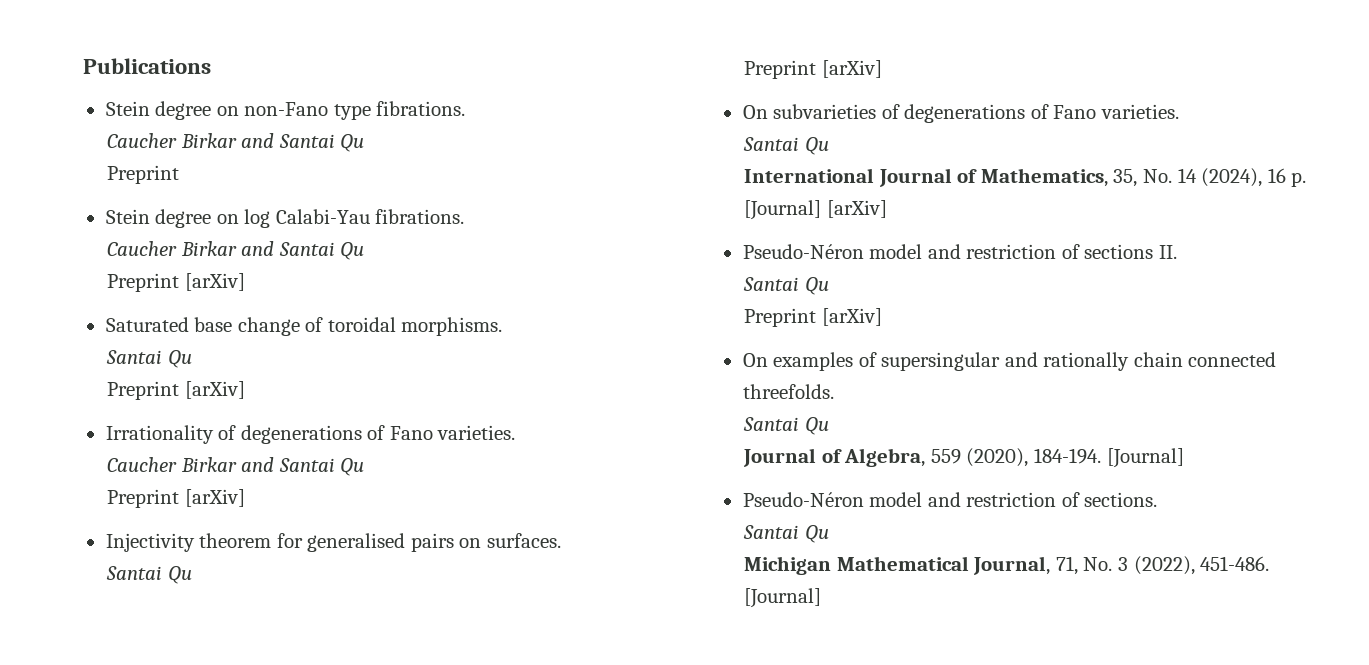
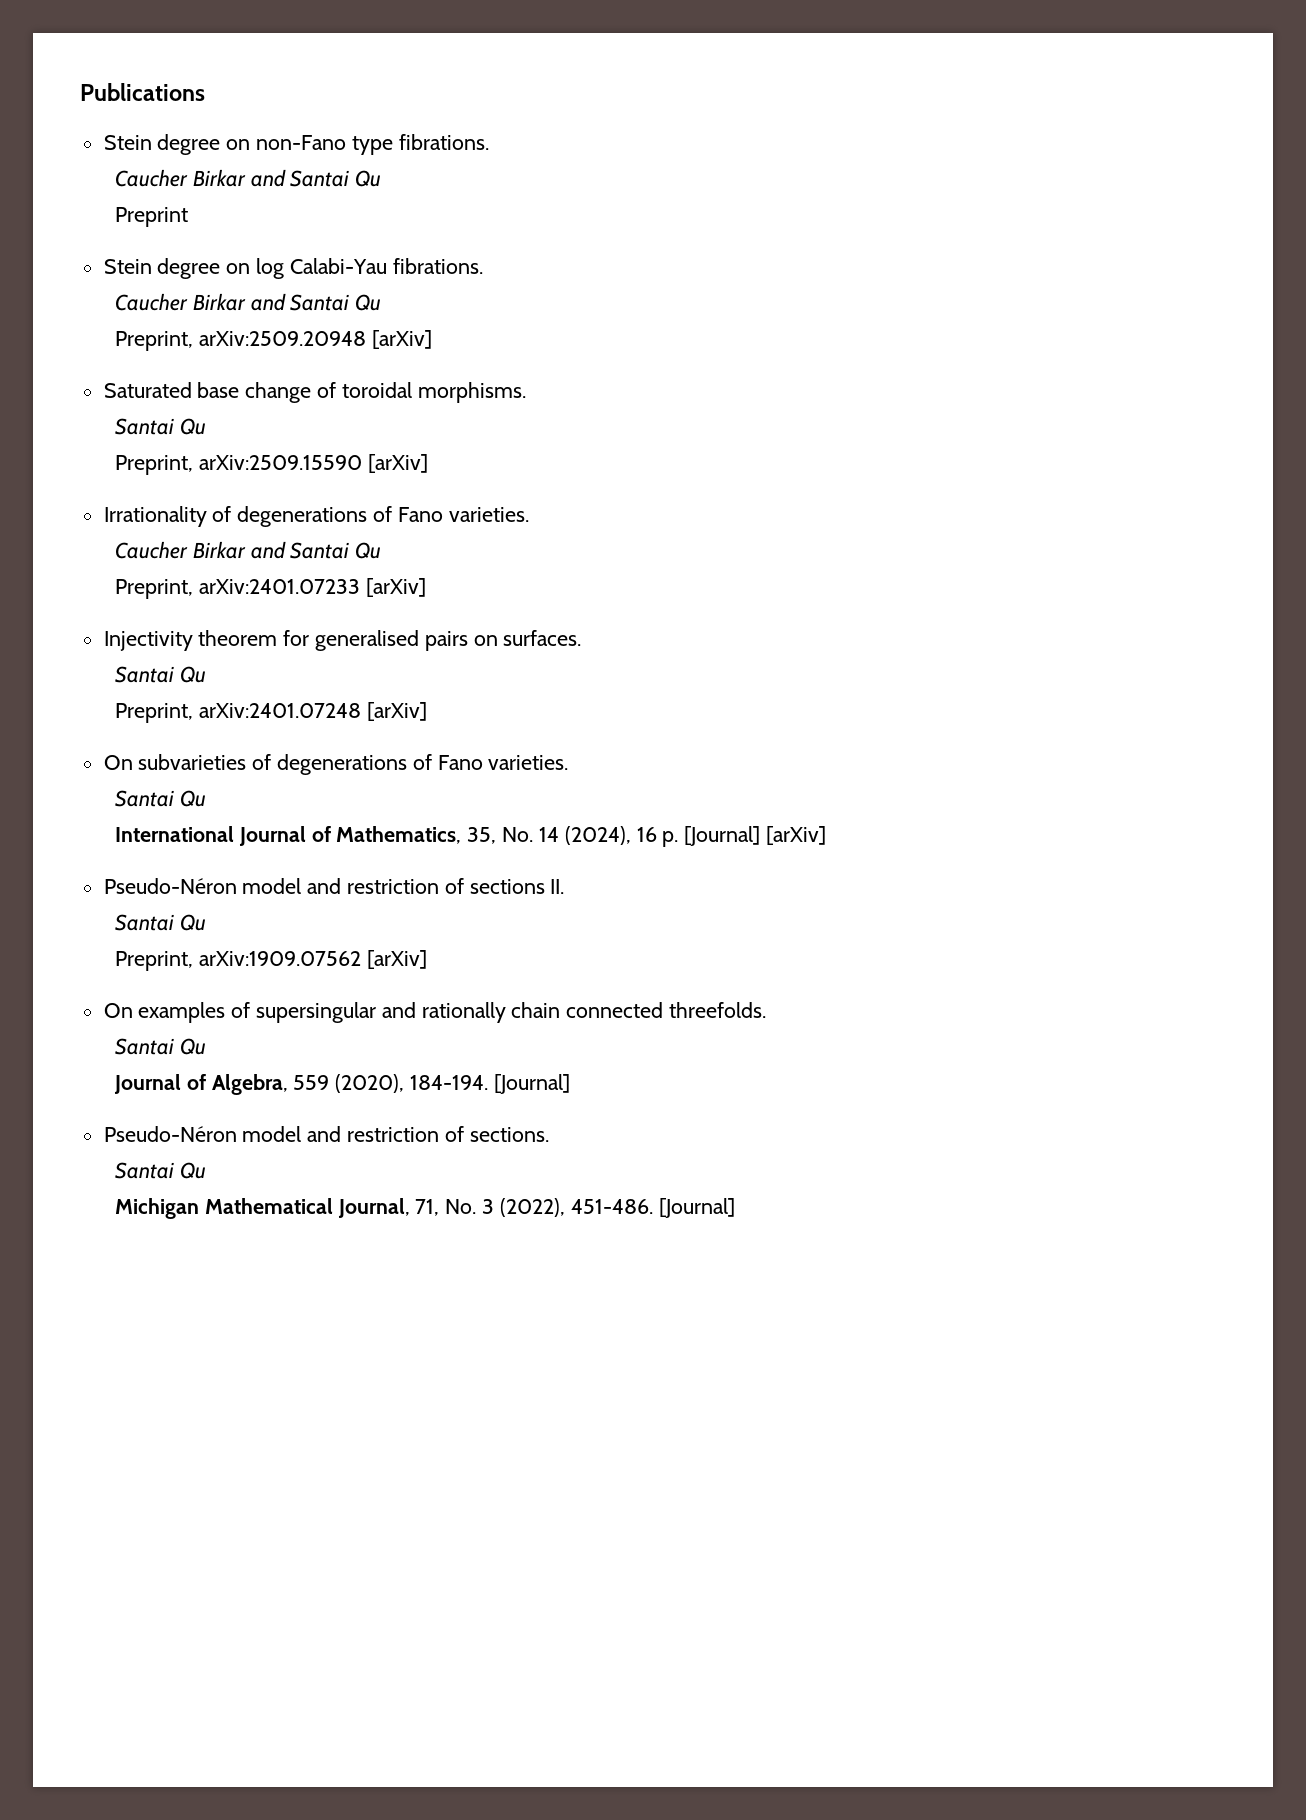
  Stein degree on log Calabi-Yau fibrations.
  Caucher Birkar and Santai Qu
- Preprint [arXiv]
+ Preprint, arXiv:2509.20948 [arXiv]
  Saturated base change of toroidal morphisms.
  Santai Qu
- Preprint [arXiv]
+ Preprint, arXiv:2509.15590 [arXiv]
  Irrationality of degenerations of Fano varieties.
  Caucher Birkar and Santai Qu
- Preprint [arXiv]
+ Preprint, arXiv:2401.07233 [arXiv]
  Injectivity theorem for generalised pairs on surfaces.
  Santai Qu
- Preprint [arXiv]
+ Preprint, arXiv:2401.07248 [arXiv]
  Pseudo-Néron model and restriction of sections II.
  Santai Qu
- Preprint [arXiv]
+ Preprint, arXiv:1909.07562 [arXiv]

